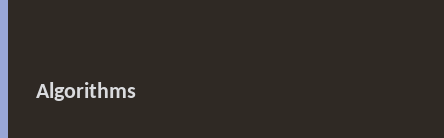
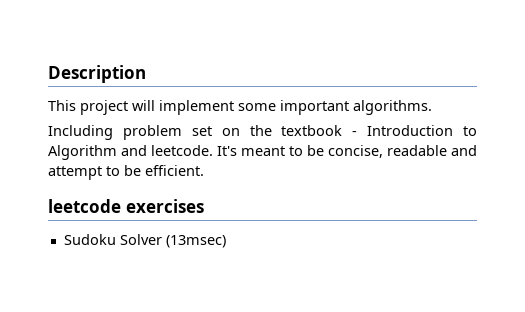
- Algorithms
+ Description
+ This project will implement some important algorithms.
+ Including problem set on the textbook - Introduction to Algorithm and leetcode. It's meant to be concise, readable and attempt to be efficient.
+ leetcode exercises
+ Sudoku Solver (13msec)

